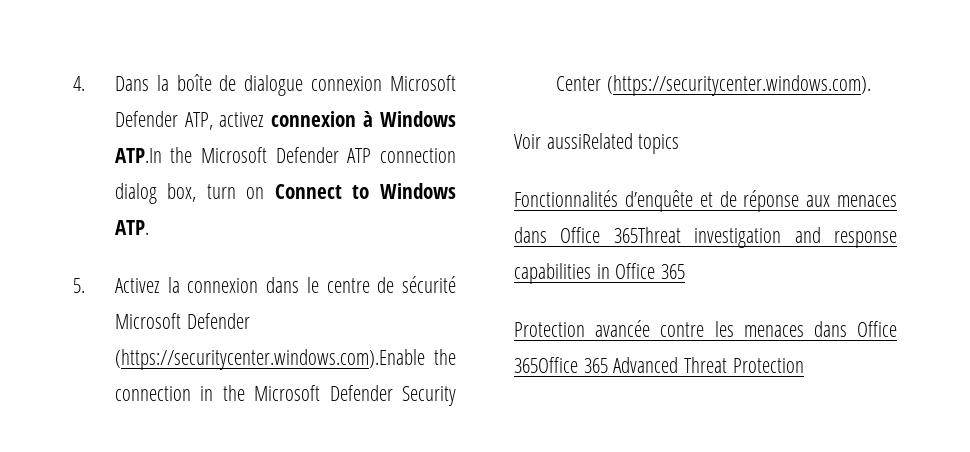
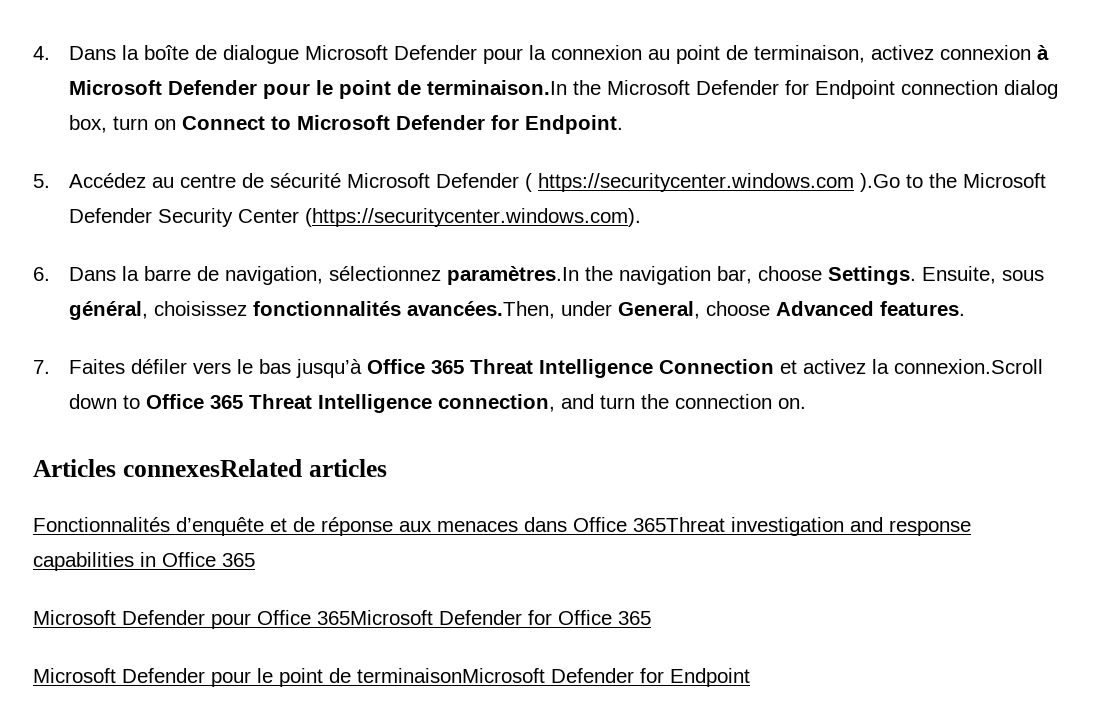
- 4. Dans la boîte de dialogue connexion Microsoft Defender ATP, activez connexion à Windows ATP.In the Microsoft Defender ATP connection dialog box, turn on Connect to Windows ATP.
- 5. Activez la connexion dans le centre de sécurité Microsoft Defender (https://securitycenter.windows.com).Enable the connection in the Microsoft Defender Security Center (https://securitycenter.windows.com).
+ 4. Dans la boîte de dialogue Microsoft Defender pour la connexion au point de terminaison, activez connexion à Microsoft Defender pour le point de terminaison.In the Microsoft Defender for Endpoint connection dialog box, turn on Connect to Microsoft Defender for Endpoint.
+ 5. Accédez au centre de sécurité Microsoft Defender ( https://securitycenter.windows.com ).Go to the Microsoft Defender Security Center (https://securitycenter.windows.com).
- Voir aussiRelated topics
+ 6. Dans la barre de navigation, sélectionnez paramètres.In the navigation bar, choose Settings. Ensuite, sous général, choisissez fonctionnalités avancées.Then, under General, choose Advanced features.
+ 7. Faites défiler vers le bas jusqu’à Office 365 Threat Intelligence Connection et activez la connexion.Scroll down to Office 365 Threat Intelligence connection, and turn the connection on.
+ Articles connexesRelated articles
- Protection avancée contre les menaces dans Office 365Office 365 Advanced Threat Protection
+ Microsoft Defender pour Office 365Microsoft Defender for Office 365
+ Microsoft Defender pour le point de terminaisonMicrosoft Defender for Endpoint

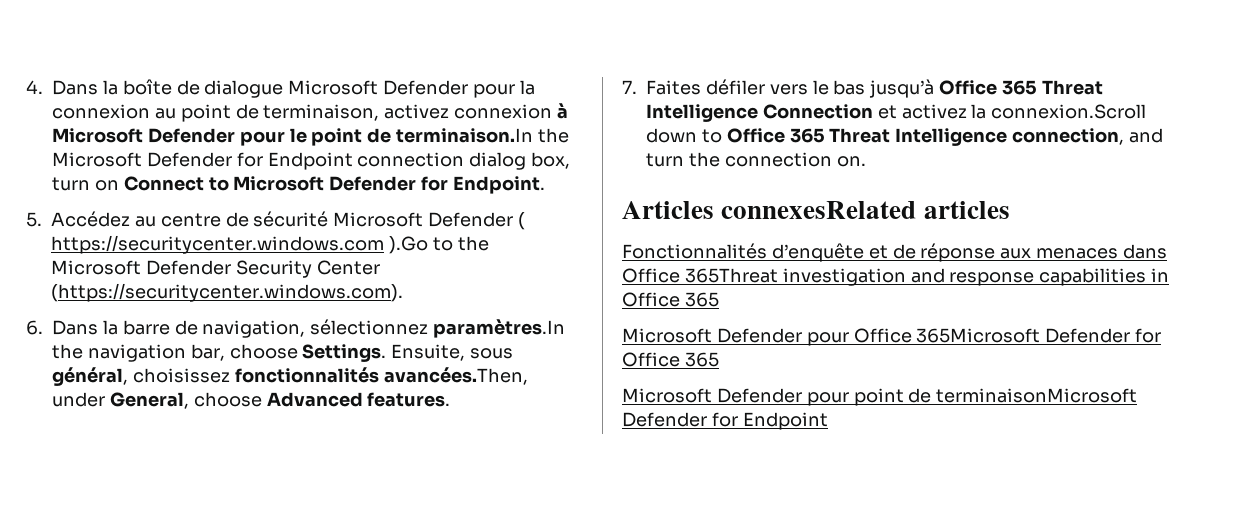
- Microsoft Defender pour le point de terminaisonMicrosoft Defender for Endpoint
+ Microsoft Defender pour point de terminaisonMicrosoft Defender for Endpoint

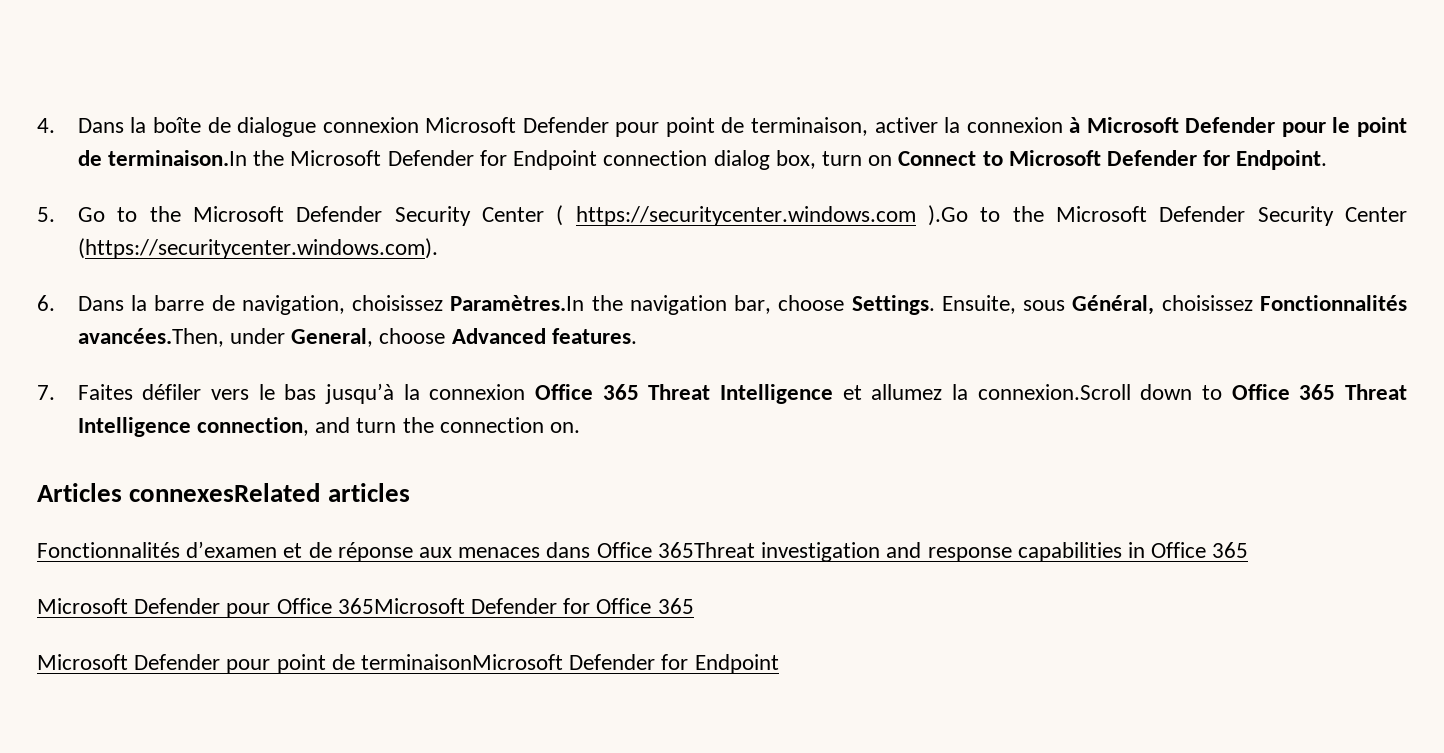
- 4. Dans la boîte de dialogue Microsoft Defender pour la connexion au point de terminaison, activez connexion à Microsoft Defender pour le point de terminaison.In the Microsoft Defender for Endpoint connection dialog box, turn on Connect to Microsoft Defender for Endpoint.
+ 4. Dans la boîte de dialogue connexion Microsoft Defender pour point de terminaison, activer la connexion à Microsoft Defender pour le point de terminaison.In the Microsoft Defender for Endpoint connection dialog box, turn on Connect to Microsoft Defender for Endpoint.
- 5. Accédez au centre de sécurité Microsoft Defender ( https://securitycenter.windows.com ).Go to the Microsoft Defender Security Center (https://securitycenter.windows.com).
+ 5. Go to the Microsoft Defender Security Center ( https://securitycenter.windows.com ).Go to the Microsoft Defender Security Center (https://securitycenter.windows.com).
- 6. Dans la barre de navigation, sélectionnez paramètres.In the navigation bar, choose Settings.
+ 6. Dans la barre de navigation, choisissez Paramètres.In the navigation bar, choose Settings.
- Ensuite, sous général, choisissez fonctionnalités avancées.Then, under General, choose Advanced features.
+ Ensuite, sous Général, choisissez Fonctionnalités avancées.Then, under General, choose Advanced features.
- 7. Faites défiler vers le bas jusqu’à Office 365 Threat Intelligence Connection et activez la connexion.Scroll down to Office 365 Threat Intelligence connection, and turn the connection on.
+ 7. Faites défiler vers le bas jusqu’à la connexion Office 365 Threat Intelligence et allumez la connexion.Scroll down to Office 365 Threat Intelligence connection, and turn the connection on.
- Fonctionnalités d’enquête et de réponse aux menaces dans Office 365Threat investigation and response capabilities in Office 365
+ Fonctionnalités d’examen et de réponse aux menaces dans Office 365Threat investigation and response capabilities in Office 365

